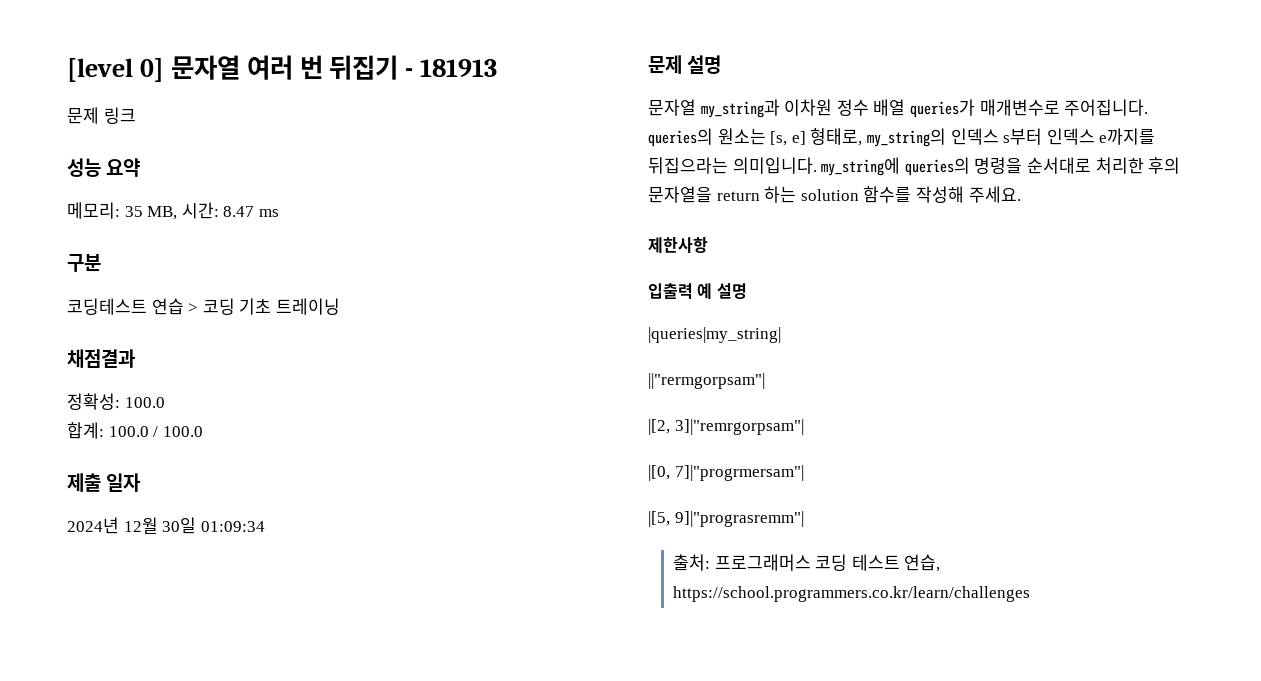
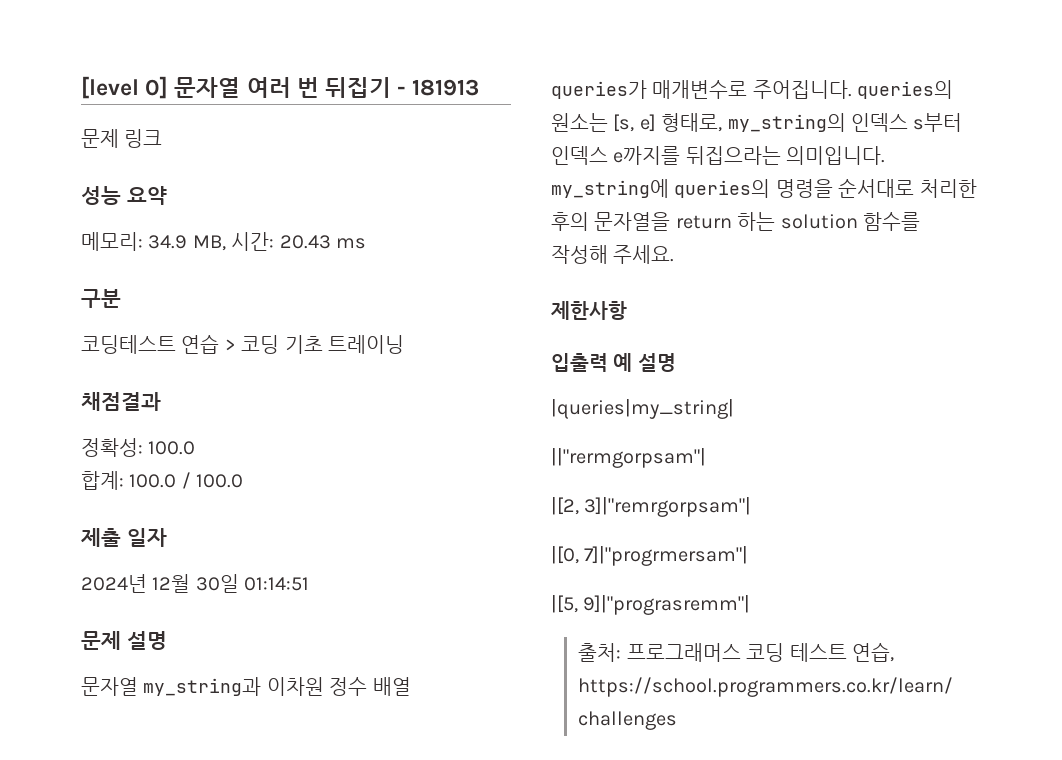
- 메모리: 35 MB, 시간: 8.47 ms
+ 메모리: 34.9 MB, 시간: 20.43 ms
- 2024년 12월 30일 01:09:34
+ 2024년 12월 30일 01:14:51

